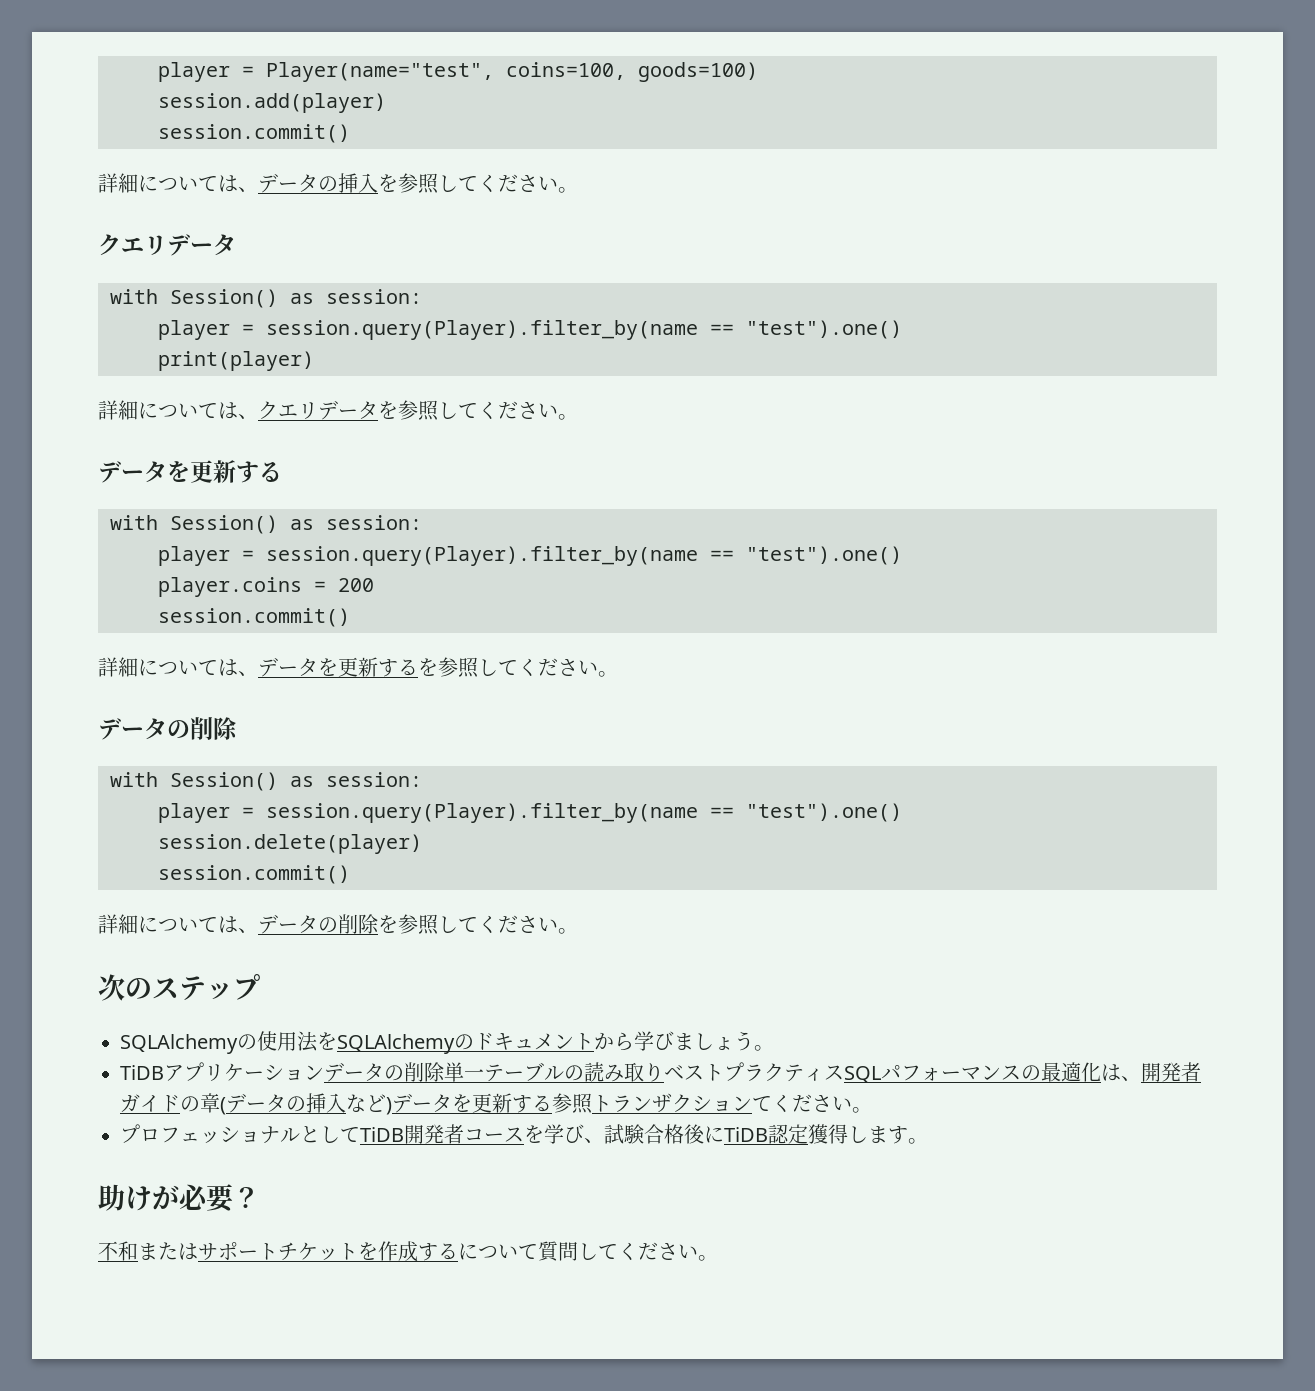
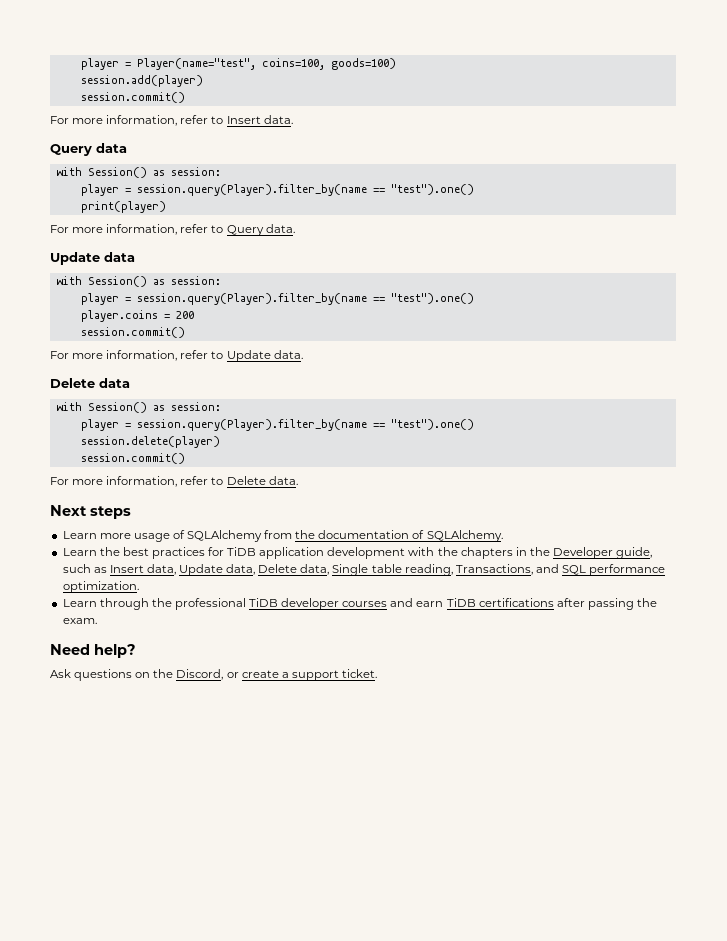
- 詳細については、データの挿入を参照してください。
- クエリデータ
+ For more information, refer to Insert data.
+ Query data
- 詳細については、クエリデータを参照してください。
- データを更新する
+ For more information, refer to Query data.
+ Update data
- 詳細については、データを更新するを参照してください。
- データの削除
+ For more information, refer to Update data.
+ Delete data
- 詳細については、データの削除を参照してください。
- 次のステップ
- SQLAlchemyの使用法をSQLAlchemyのドキュメントから学びましょう。
- TiDBアプリケーションデータの削除単一テーブルの読み取りベストプラクティスSQLパフォーマンスの最適化は、開発者ガイドの章(データの挿入など)データを更新する参照トランザクションてください。
- プロフェッショナルとしてTiDB開発者コースを学び、試験合格後にTiDB認定獲得します。
- 助けが必要？
- 不和またはサポートチケットを作成するについて質問してください。
+ For more information, refer to Delete data.
+ Next steps
+ Learn more usage of SQLAlchemy from the documentation of SQLAlchemy.
+ Learn the best practices for TiDB application development with the chapters in the Developer guide, such as Insert data, Update data, Delete data, Single table reading, Transactions, and SQL performance optimization.
+ Learn through the professional TiDB developer courses and earn TiDB certifications after passing the exam.
+ Need help?
+ Ask questions on the Discord, or create a support ticket.

